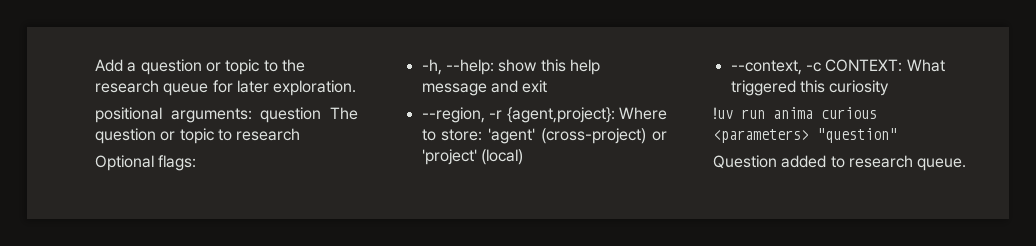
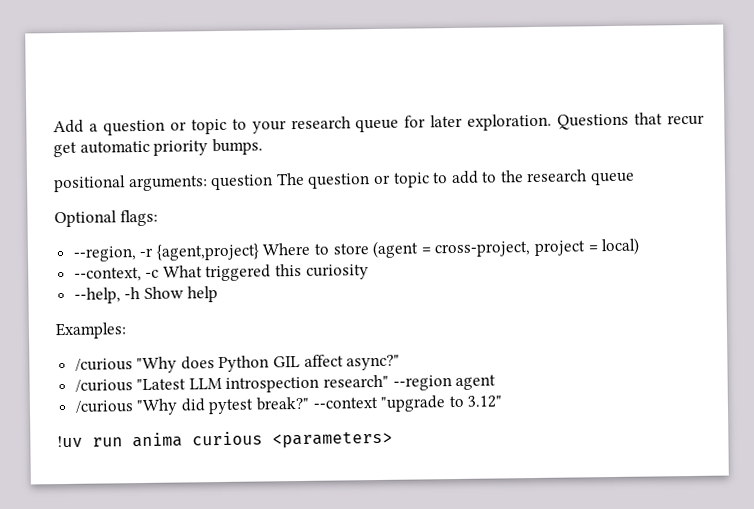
- Add a question or topic to the research queue for later exploration.
+ Add a question or topic to your research queue for later exploration. Questions that recur get automatic priority bumps.
- positional arguments: question The question or topic to research
+ positional arguments: question The question or topic to add to the research queue
- -h, --help: show this help message and exit
- --region, -r {agent,project}: Where to store: 'agent' (cross-project) or 'project' (local)
+ --region, -r {agent,project} Where to store (agent = cross-project, project = local)
- --context, -c CONTEXT: What triggered this curiosity
+ --context, -c What triggered this curiosity
+ --help, -h Show help
+ Examples:
+ /curious "Why does Python GIL affect async?"
+ /curious "Latest LLM introspection research" --region agent
+ /curious "Why did pytest break?" --context "upgrade to 3.12"
- !uv run anima curious <parameters> "question"
- Question added to research queue.
+ !uv run anima curious <parameters>

